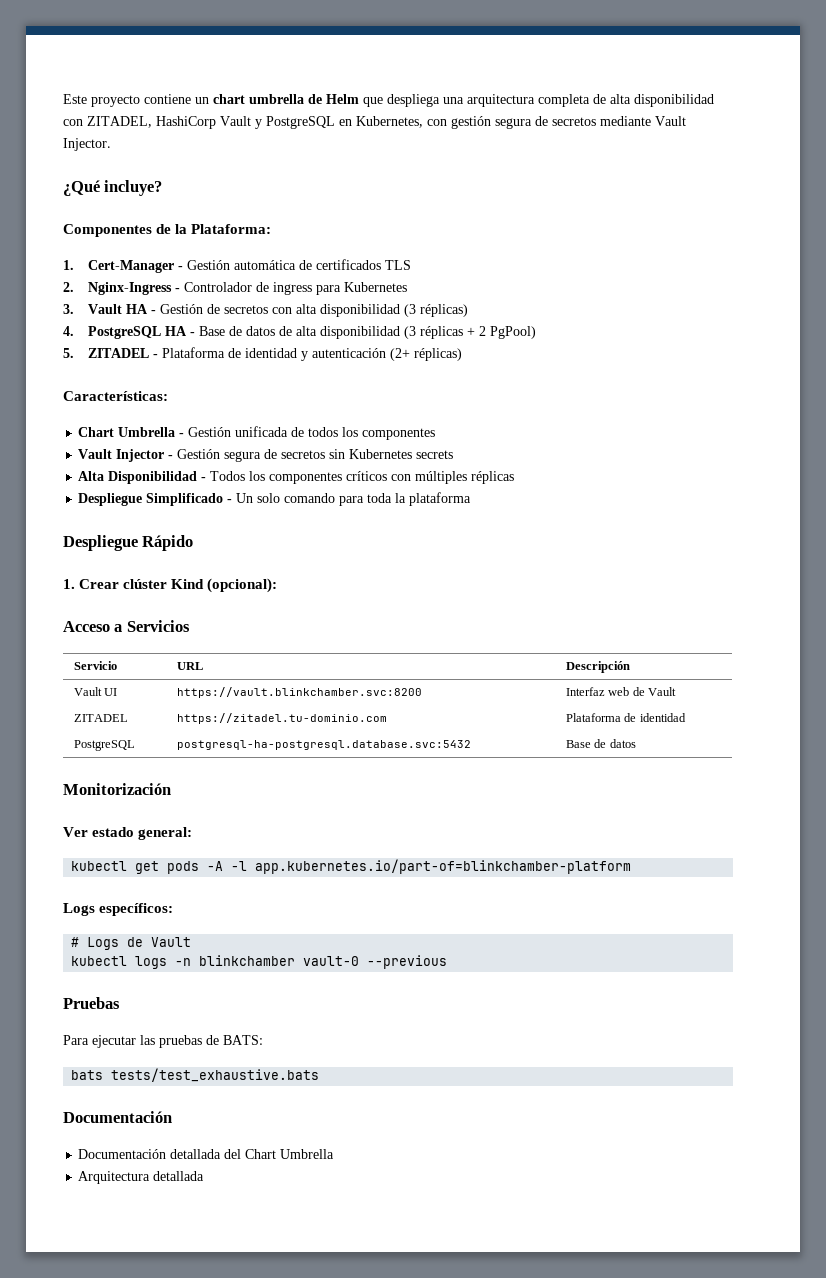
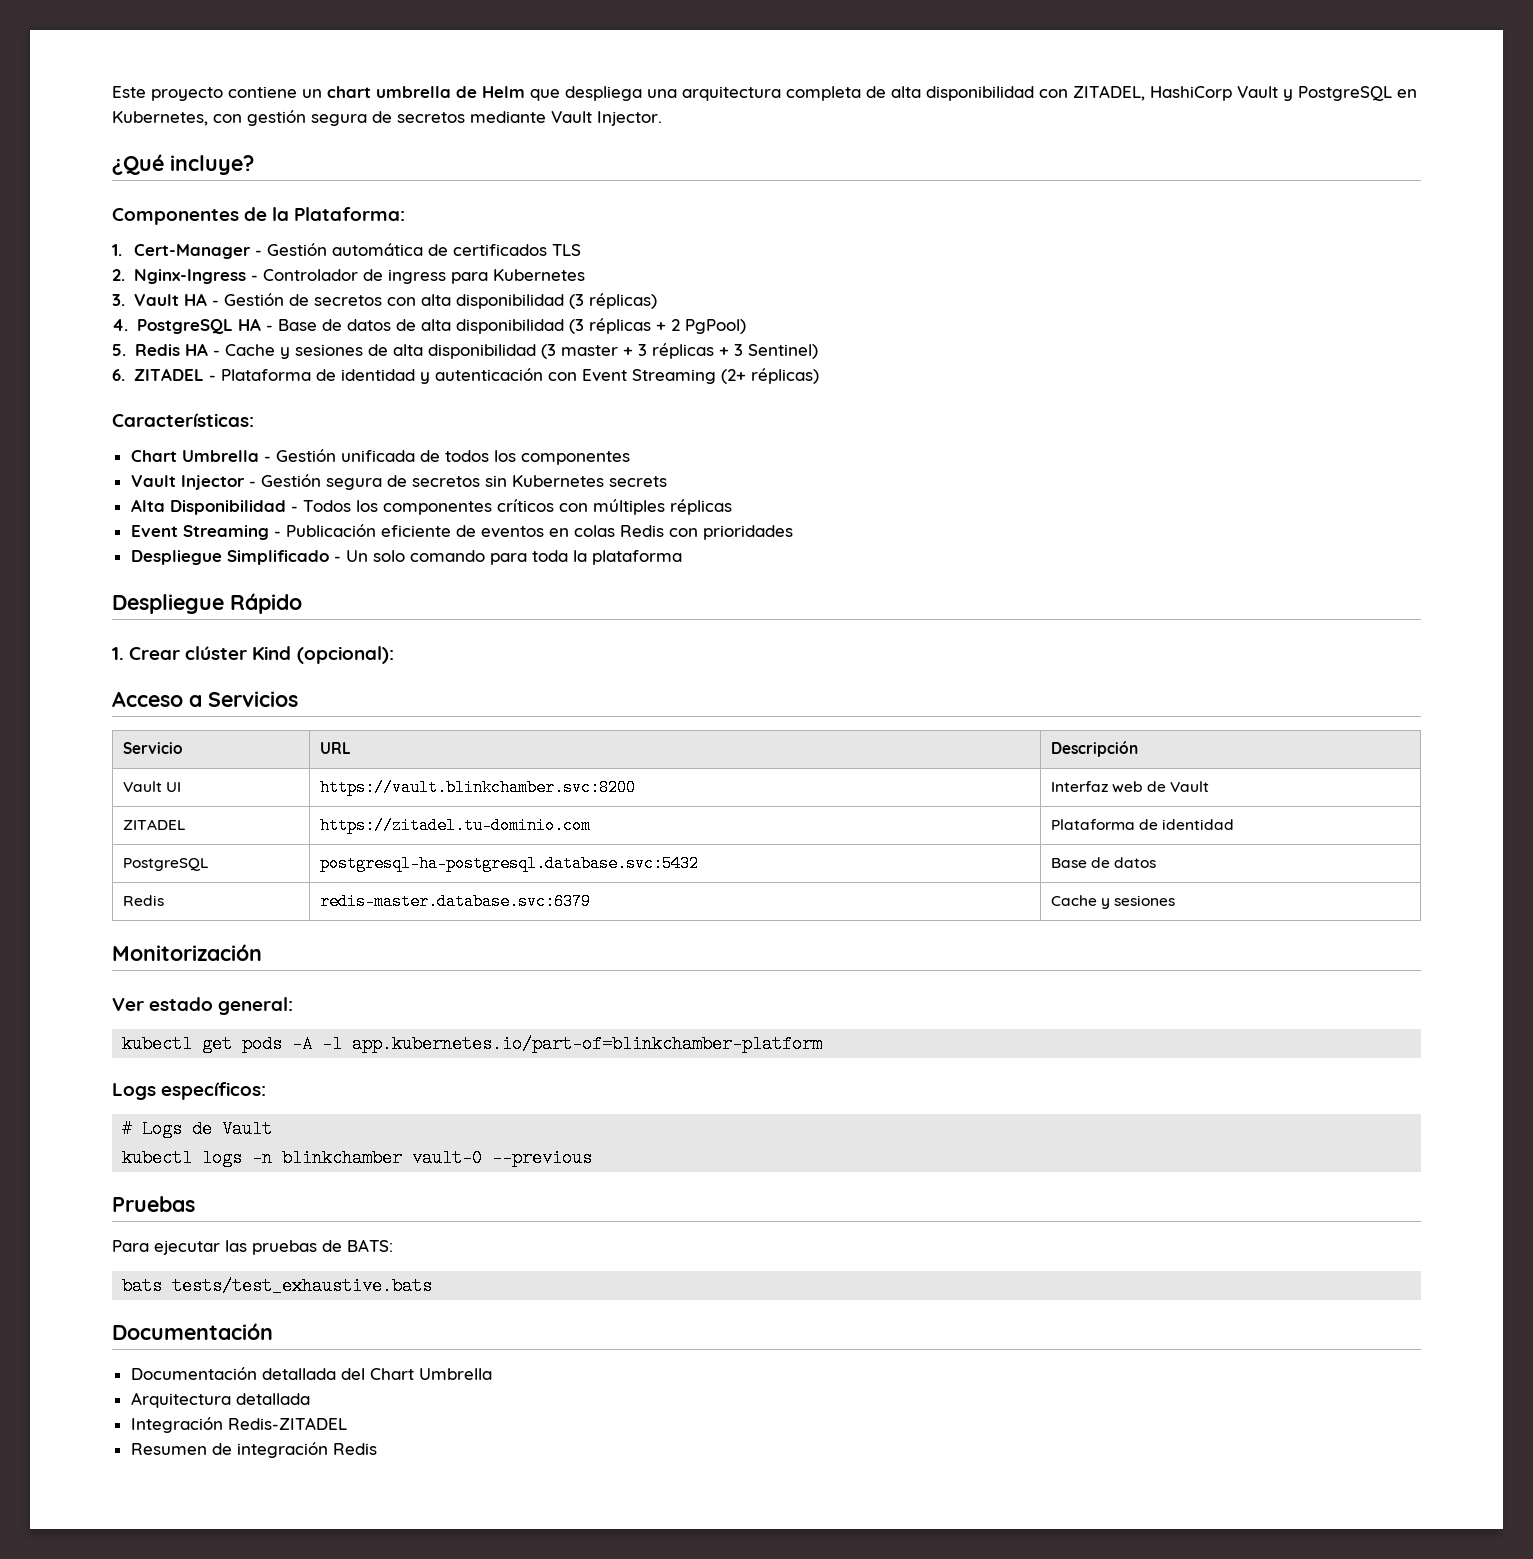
- 5. ZITADEL - Plataforma de identidad y autenticación (2+ réplicas)
+ 5. Redis HA - Cache y sesiones de alta disponibilidad (3 master + 3 réplicas + 3 Sentinel)
+ 6. ZITADEL - Plataforma de identidad y autenticación con Event Streaming (2+ réplicas)
+ Event Streaming - Publicación eficiente de eventos en colas Redis con prioridades
+ Redis | redis-master.database.svc:6379 | Cache y sesiones
+ Integración Redis-ZITADEL
+ Resumen de integración Redis

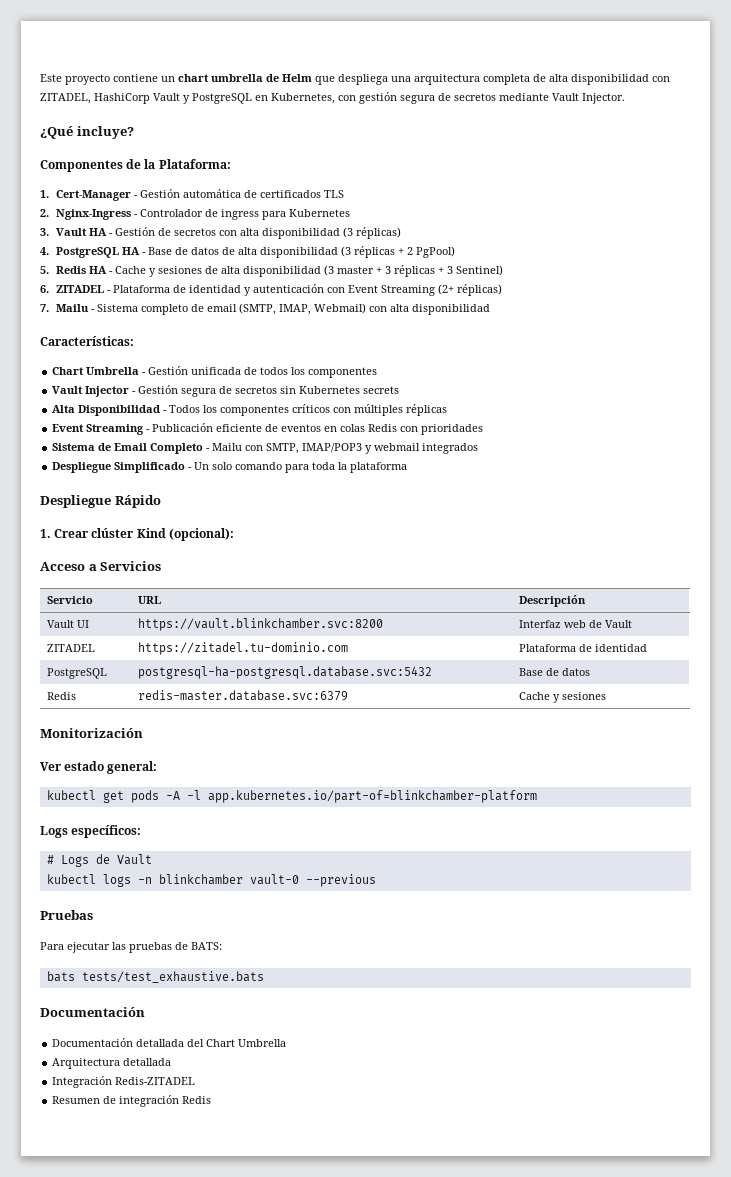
+ 7. Mailu - Sistema completo de email (SMTP, IMAP, Webmail) con alta disponibilidad
+ Sistema de Email Completo - Mailu con SMTP, IMAP/POP3 y webmail integrados

